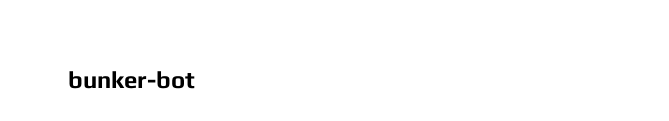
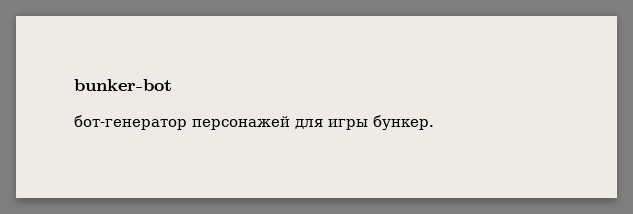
+ бот-генератор персонажей для игры бункер.

